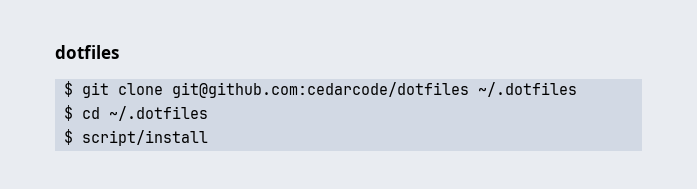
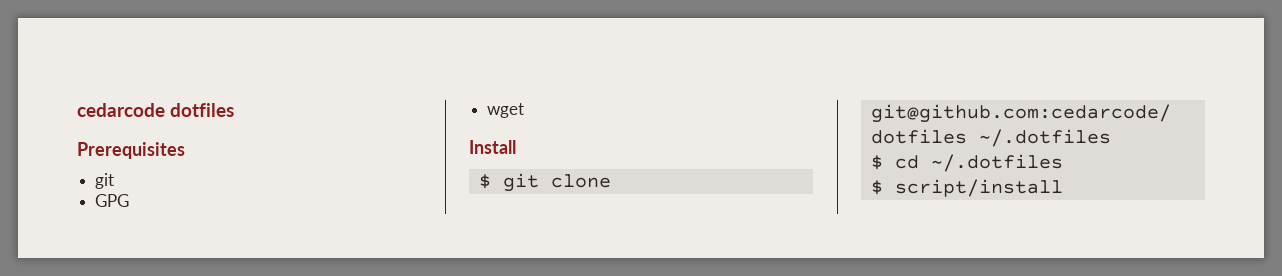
- dotfiles
+ cedarcode dotfiles
+ Prerequisites
+ git
+ GPG
+ wget
+ Install

